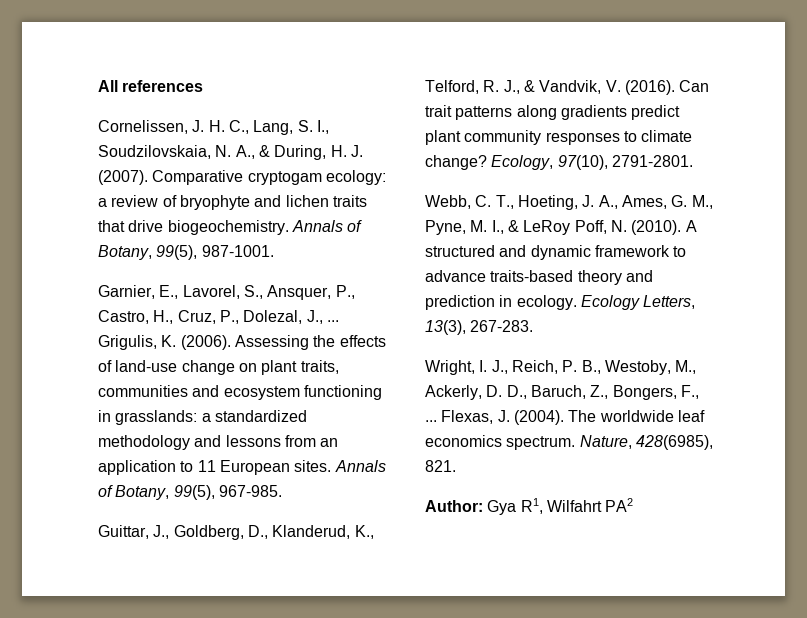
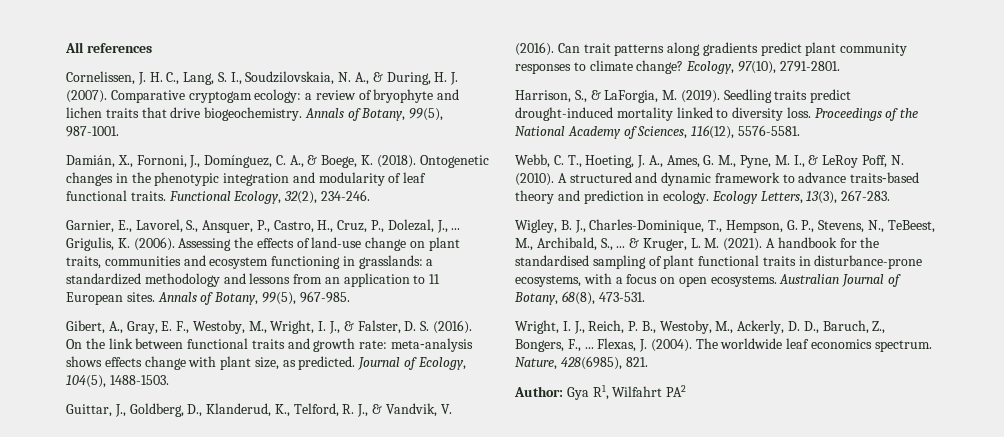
+ Damián, X., Fornoni, J., Domínguez, C. A., & Boege, K. (2018). Ontogenetic changes in the phenotypic integration and modularity of leaf functional traits. Functional Ecology, 32(2), 234-246.
+ Gibert, A., Gray, E. F., Westoby, M., Wright, I. J., & Falster, D. S. (2016). On the link between functional traits and growth rate: meta‐analysis shows effects change with plant size, as predicted. Journal of Ecology, 104(5), 1488-1503.
+ Harrison, S., & LaForgia, M. (2019). Seedling traits predict drought-induced mortality linked to diversity loss. Proceedings of the National Academy of Sciences, 116(12), 5576-5581.
+ Wigley, B. J., Charles-Dominique, T., Hempson, G. P., Stevens, N., TeBeest, M., Archibald, S., ... & Kruger, L. M. (2021). A handbook for the standardised sampling of plant functional traits in disturbance-prone ecosystems, with a focus on open ecosystems. Australian Journal of Botany, 68(8), 473-531.

